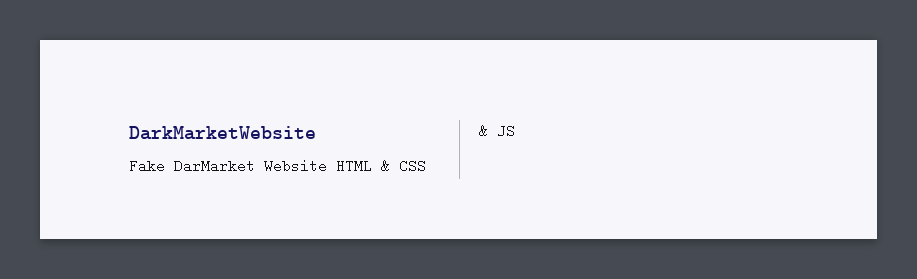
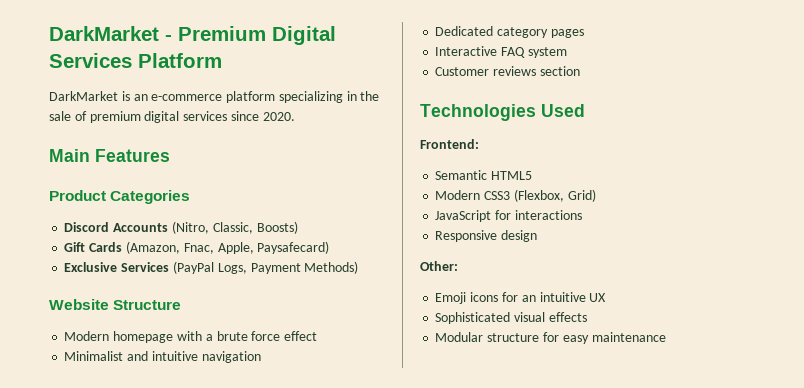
- DarkMarketWebsite
- Fake DarMarket Website HTML & CSS & JS
+ DarkMarket - Premium Digital Services Platform
+ DarkMarket is an e-commerce platform specializing in the sale of premium digital services since 2020.
+ Main Features
+ Product Categories
+ Discord Accounts (Nitro, Classic, Boosts)
+ Gift Cards (Amazon, Fnac, Apple, Paysafecard)
+ Exclusive Services (PayPal Logs, Payment Methods)
+ Website Structure
+ Modern homepage with a brute force effect
+ Minimalist and intuitive navigation
+ Dedicated category pages
+ Interactive FAQ system
+ Customer reviews section
+ Technologies Used
+ Frontend:
+ Semantic HTML5
+ Modern CSS3 (Flexbox, Grid)
+ JavaScript for interactions
+ Responsive design
+ Other:
+ Emoji icons for an intuitive UX
+ Sophisticated visual effects
+ Modular structure for easy maintenance

